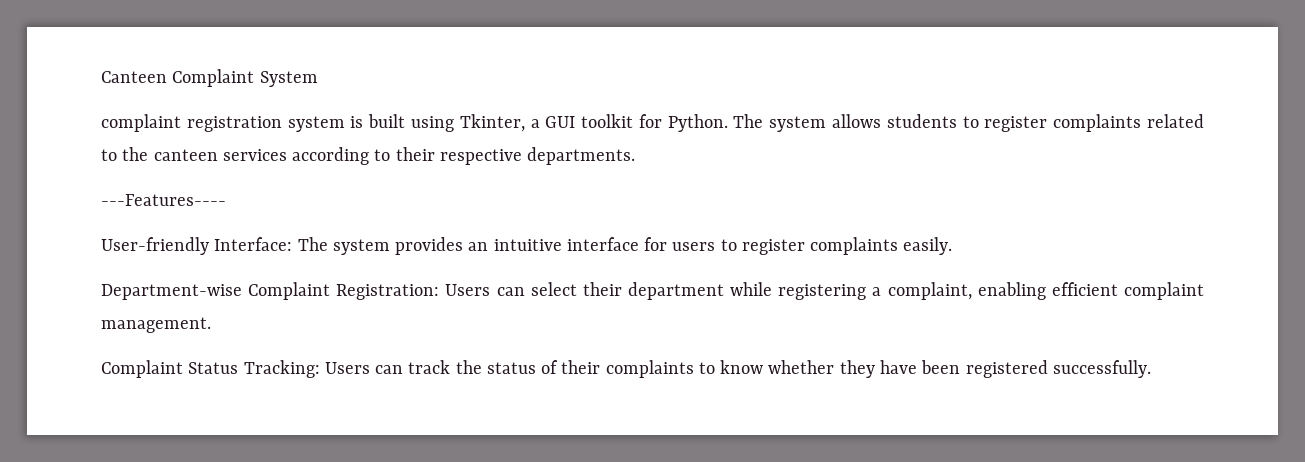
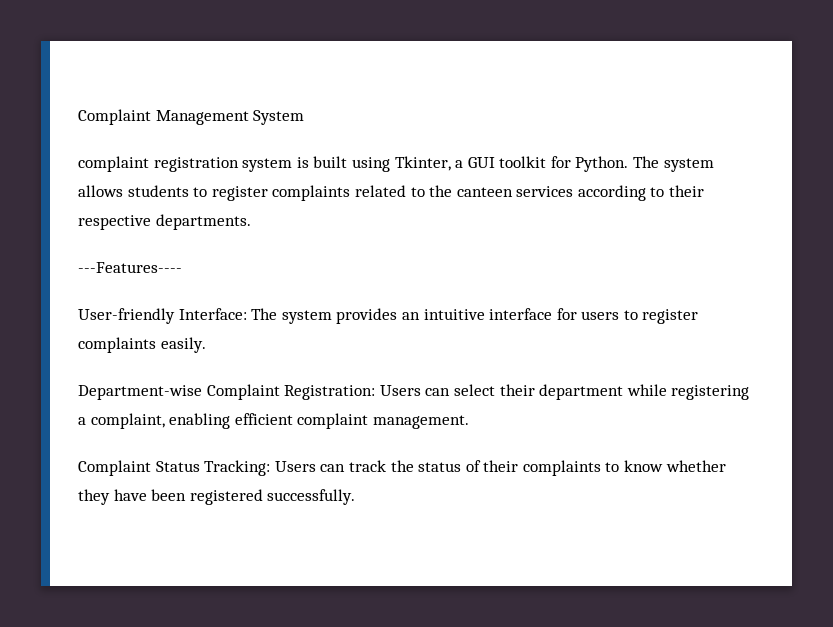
- Canteen Complaint System
+ Complaint Management System

